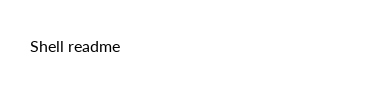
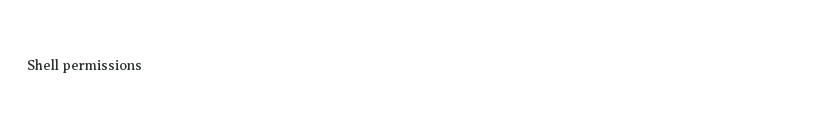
- Shell readme
+ Shell permissions

